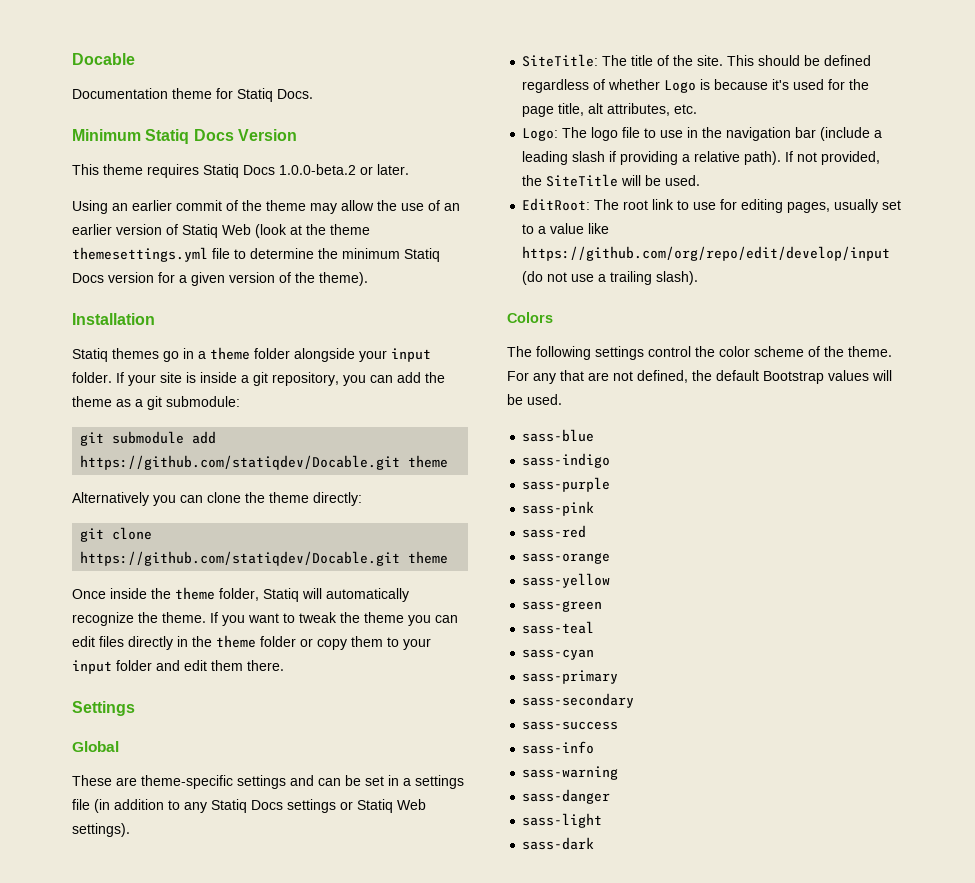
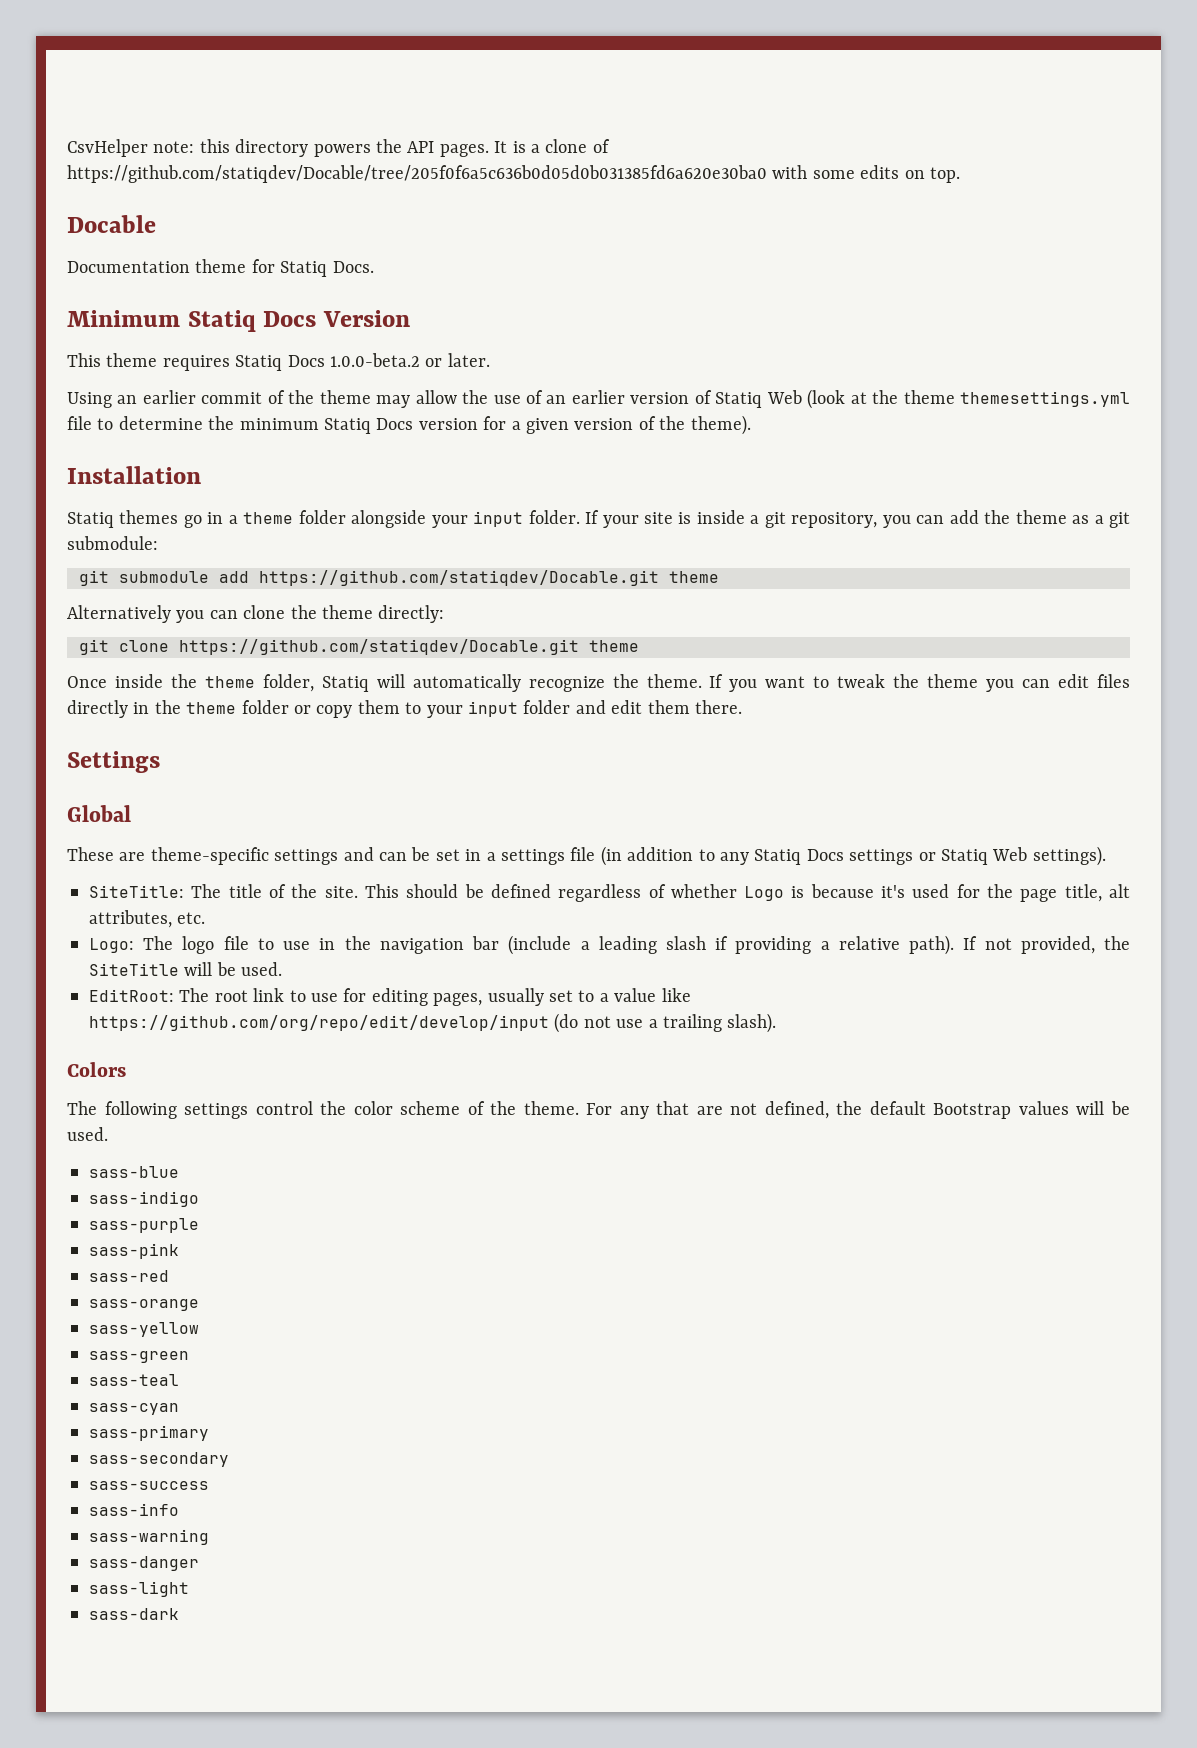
+ CsvHelper note: this directory powers the API pages. It is a clone of https://github.com/statiqdev/Docable/tree/205f0f6a5c636b0d05d0b031385fd6a620e30ba0 with some edits on top.

